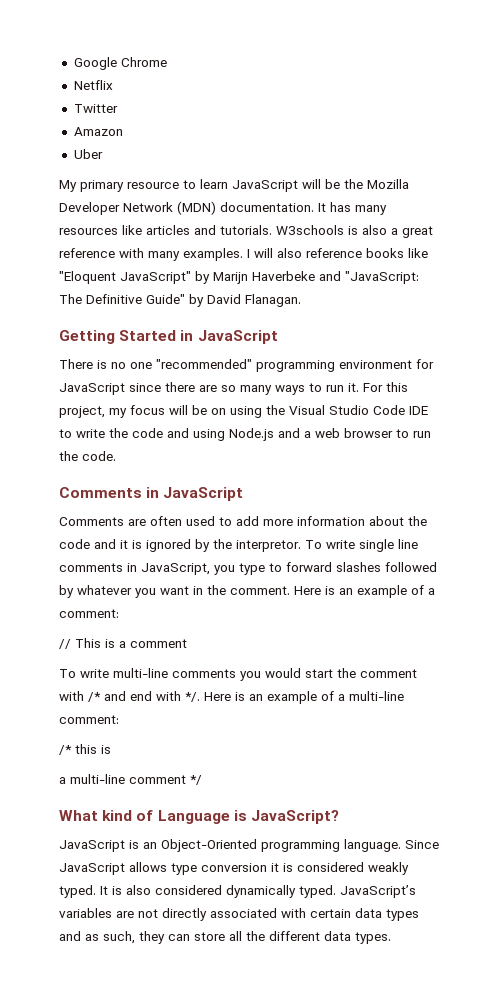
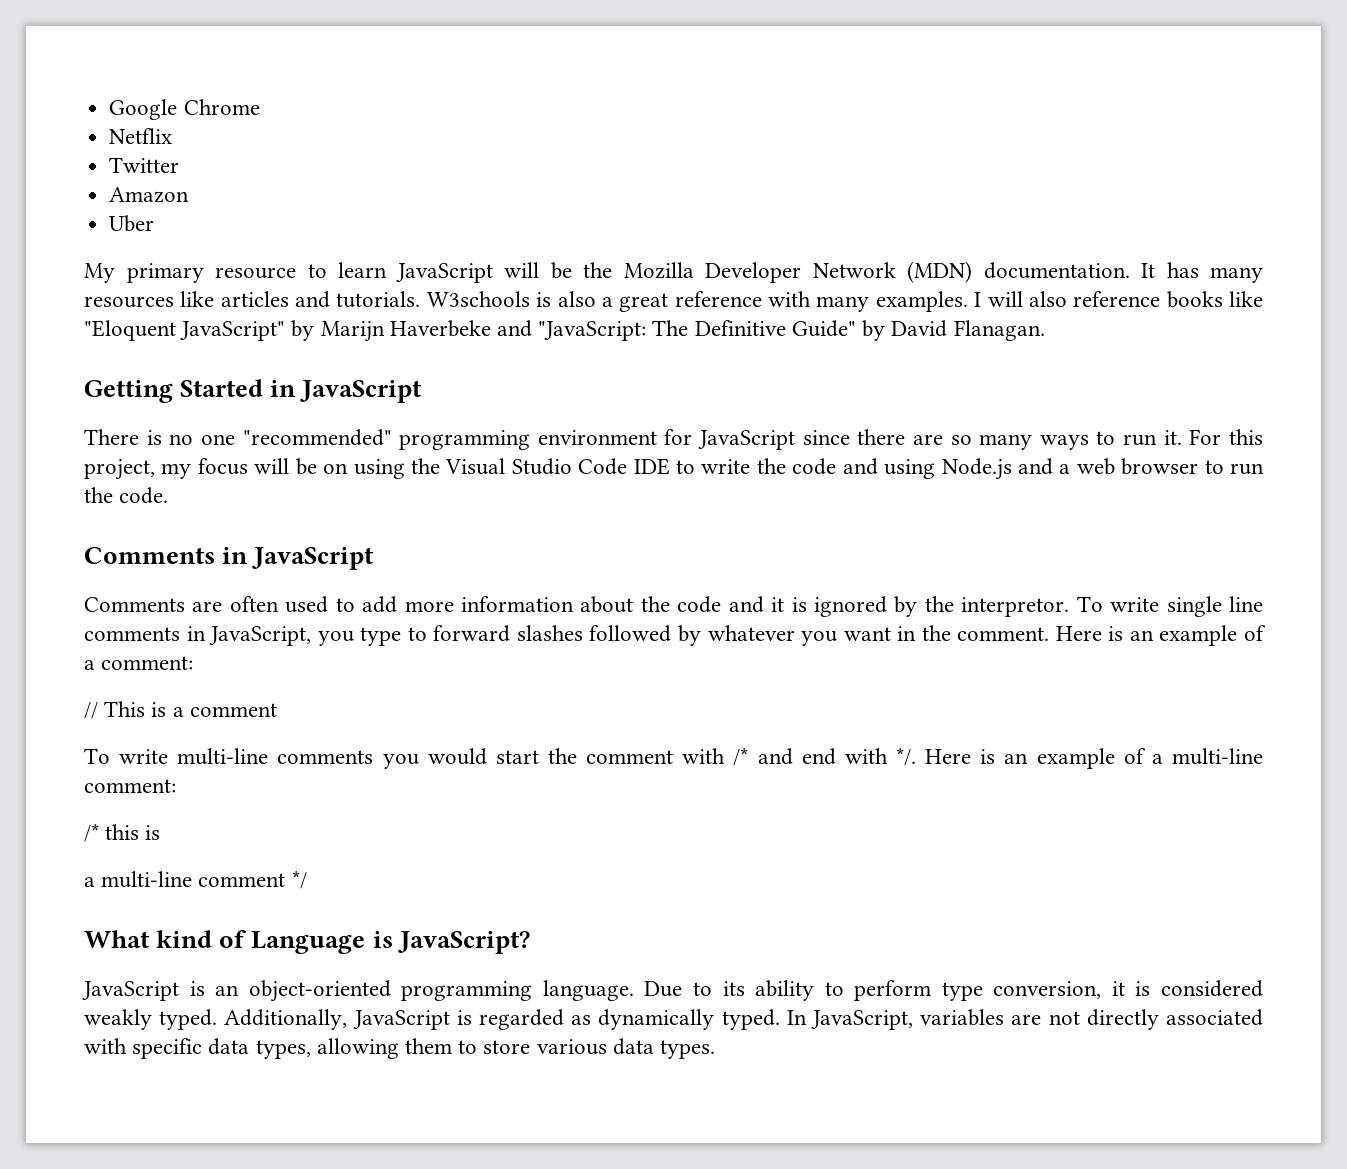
- JavaScript is an Object-Oriented programming language.
+ JavaScript is an object-oriented programming language.
- Since JavaScript allows type conversion it is considered weakly typed.
+ Due to its ability to perform type conversion, it is considered weakly typed.
- It is also considered dynamically typed. JavaScript’s variables are not directly associated with certain data types and as such, they can store all the different data types.
+ Additionally, JavaScript is regarded as dynamically typed. In JavaScript, variables are not directly associated with specific data types, allowing them to store various data types.

